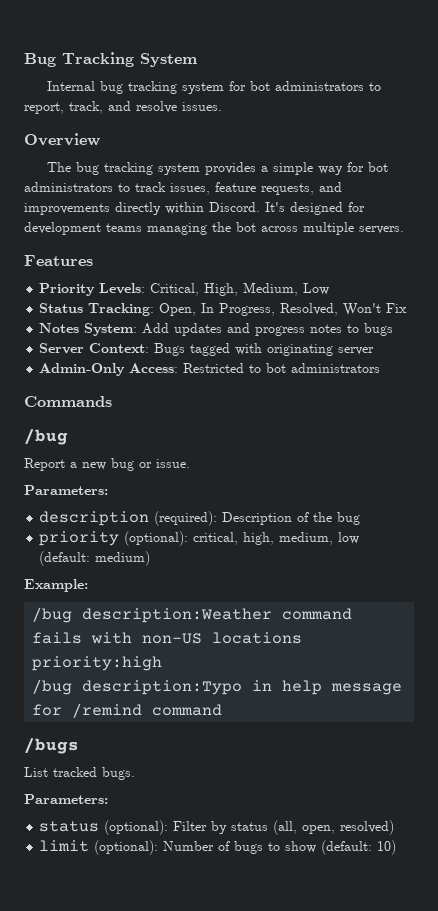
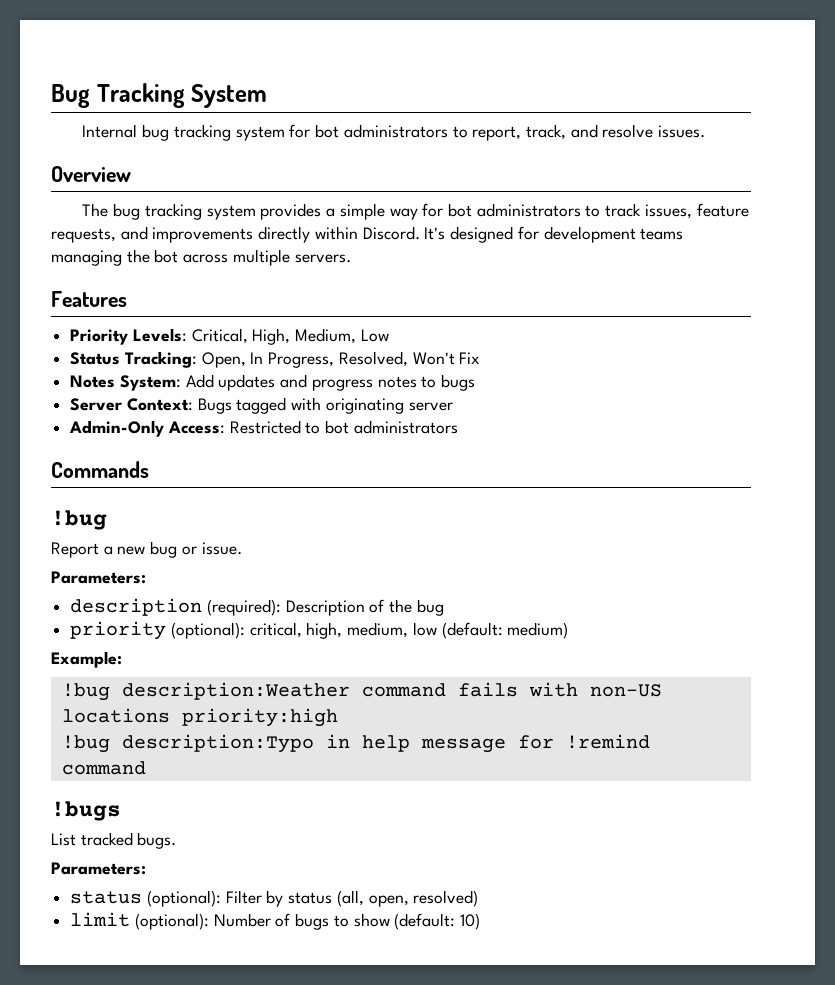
  Commands
- /bug
+ !bug
- /bug description:Weather command fails with non-US locations priority:high
+ !bug description:Weather command fails with non-US locations priority:high
- /bug description:Typo in help message for /remind command
+ !bug description:Typo in help message for !remind command
- /bugs
+ !bugs

